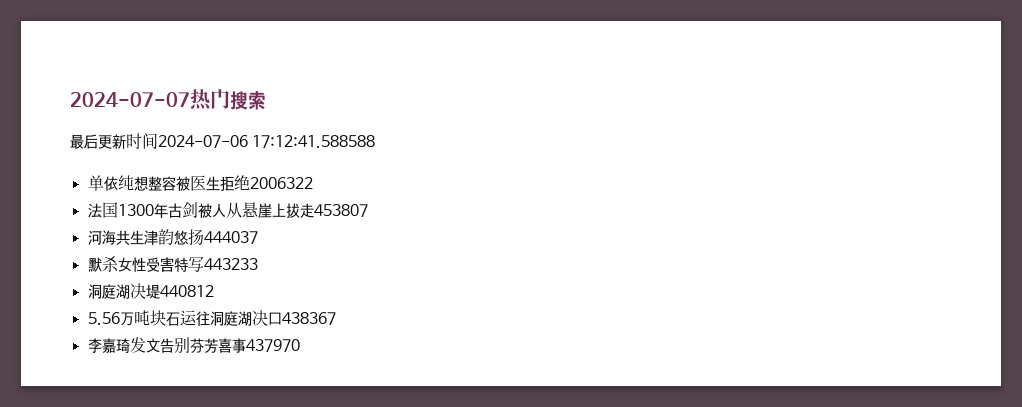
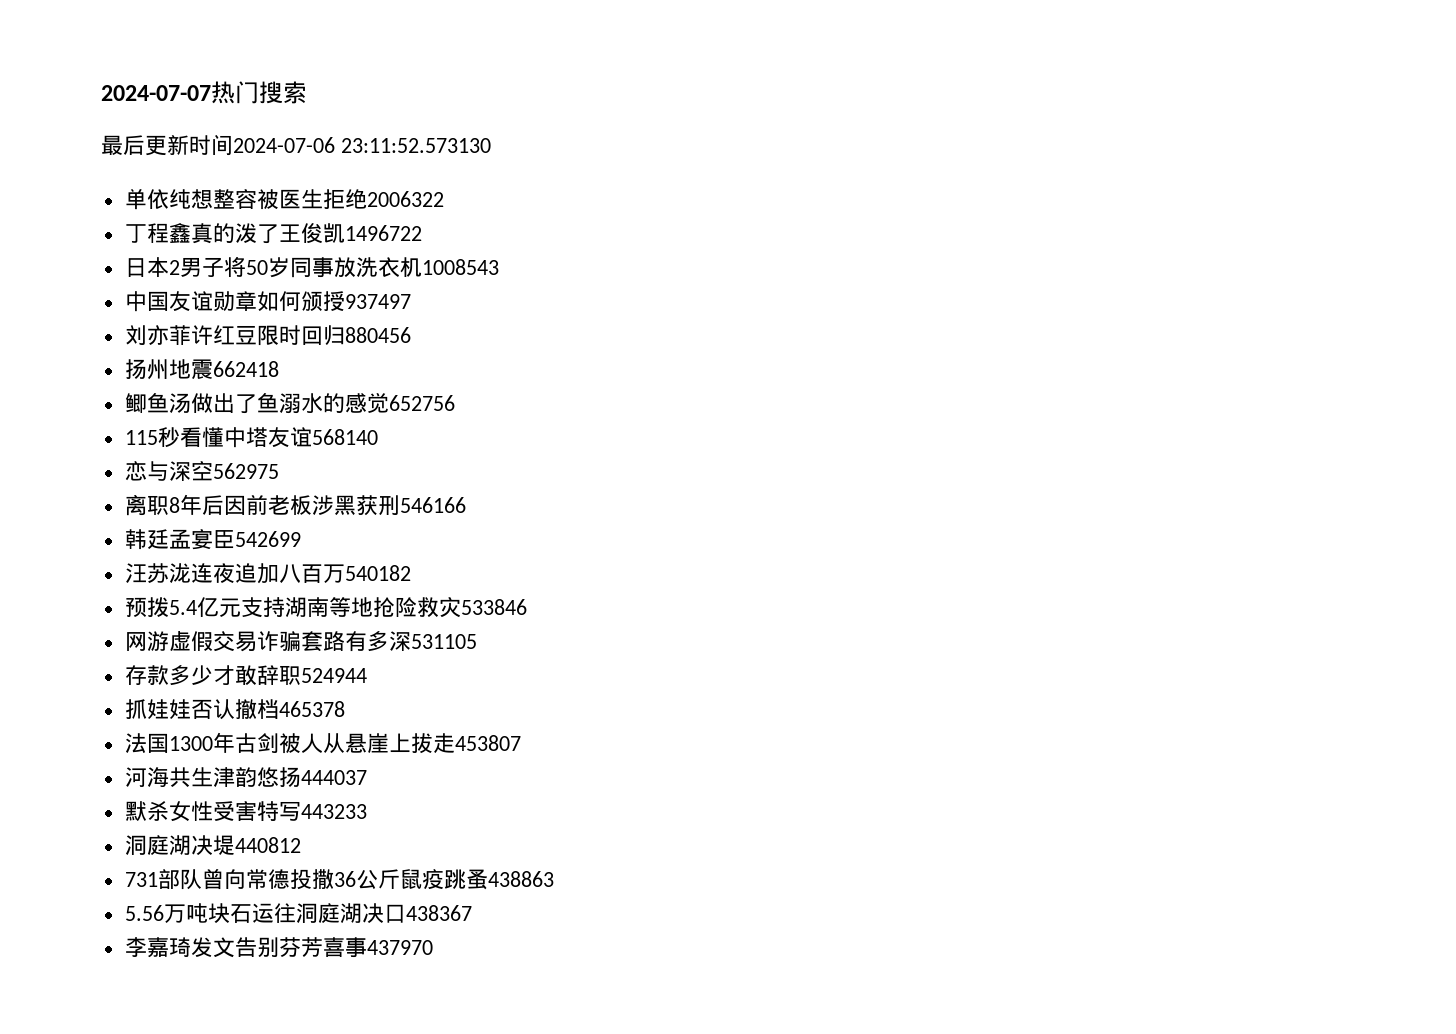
- 最后更新时间2024-07-06 17:12:41.588588
+ 最后更新时间2024-07-06 23:11:52.573130
+ 丁程鑫真的泼了王俊凯1496722
+ 日本2男子将50岁同事放洗衣机1008543
+ 中国友谊勋章如何颁授937497
+ 刘亦菲许红豆限时回归880456
+ 扬州地震662418
+ 鲫鱼汤做出了鱼溺水的感觉652756
+ 115秒看懂中塔友谊568140
+ 恋与深空562975
+ 离职8年后因前老板涉黑获刑546166
+ 韩廷孟宴臣542699
+ 汪苏泷连夜追加八百万540182
+ 预拨5.4亿元支持湖南等地抢险救灾533846
+ 网游虚假交易诈骗套路有多深531105
+ 存款多少才敢辞职524944
+ 抓娃娃否认撤档465378
+ 731部队曾向常德投撒36公斤鼠疫跳蚤438863

